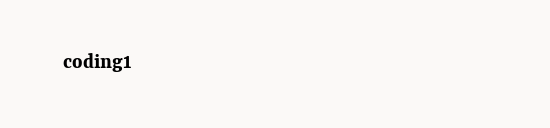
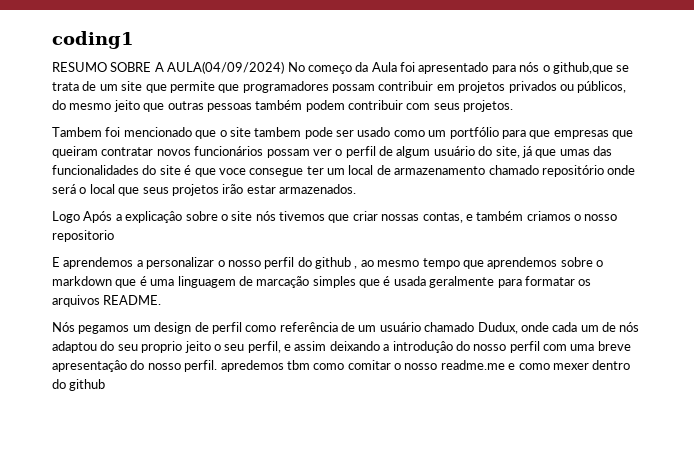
+ RESUMO SOBRE A AULA(04/09/2024) No começo da Aula foi apresentado para nós o github,que se trata de um site que permite que programadores possam contribuir em projetos privados ou públicos, do mesmo jeito que outras pessoas também podem contribuir com seus projetos.
+ Tambem foi mencionado que o site tambem pode ser usado como um portfólio para que empresas que queiram contratar novos funcionários possam ver o perfil de algum usuário do site, já que umas das funcionalidades do site é que voce consegue ter um local de armazenamento chamado repositório onde será o local que seus projetos irão estar armazenados.
+ Logo Após a explicaçâo sobre o site nós tivemos que criar nossas contas, e também criamos o nosso repositorio
+ E aprendemos a personalizar o nosso perfil do github , ao mesmo tempo que aprendemos sobre o markdown que é uma linguagem de marcação simples que é usada geralmente para formatar os arquivos README.
+ Nós pegamos um design de perfil como referência de um usuário chamado Dudux, onde cada um de nós adaptou do seu proprio jeito o seu perfil, e assim deixando a introduçâo do nosso perfil com uma breve apresentaçâo do nosso perfil. apredemos tbm como comitar o nosso readme.me e como mexer dentro do github

